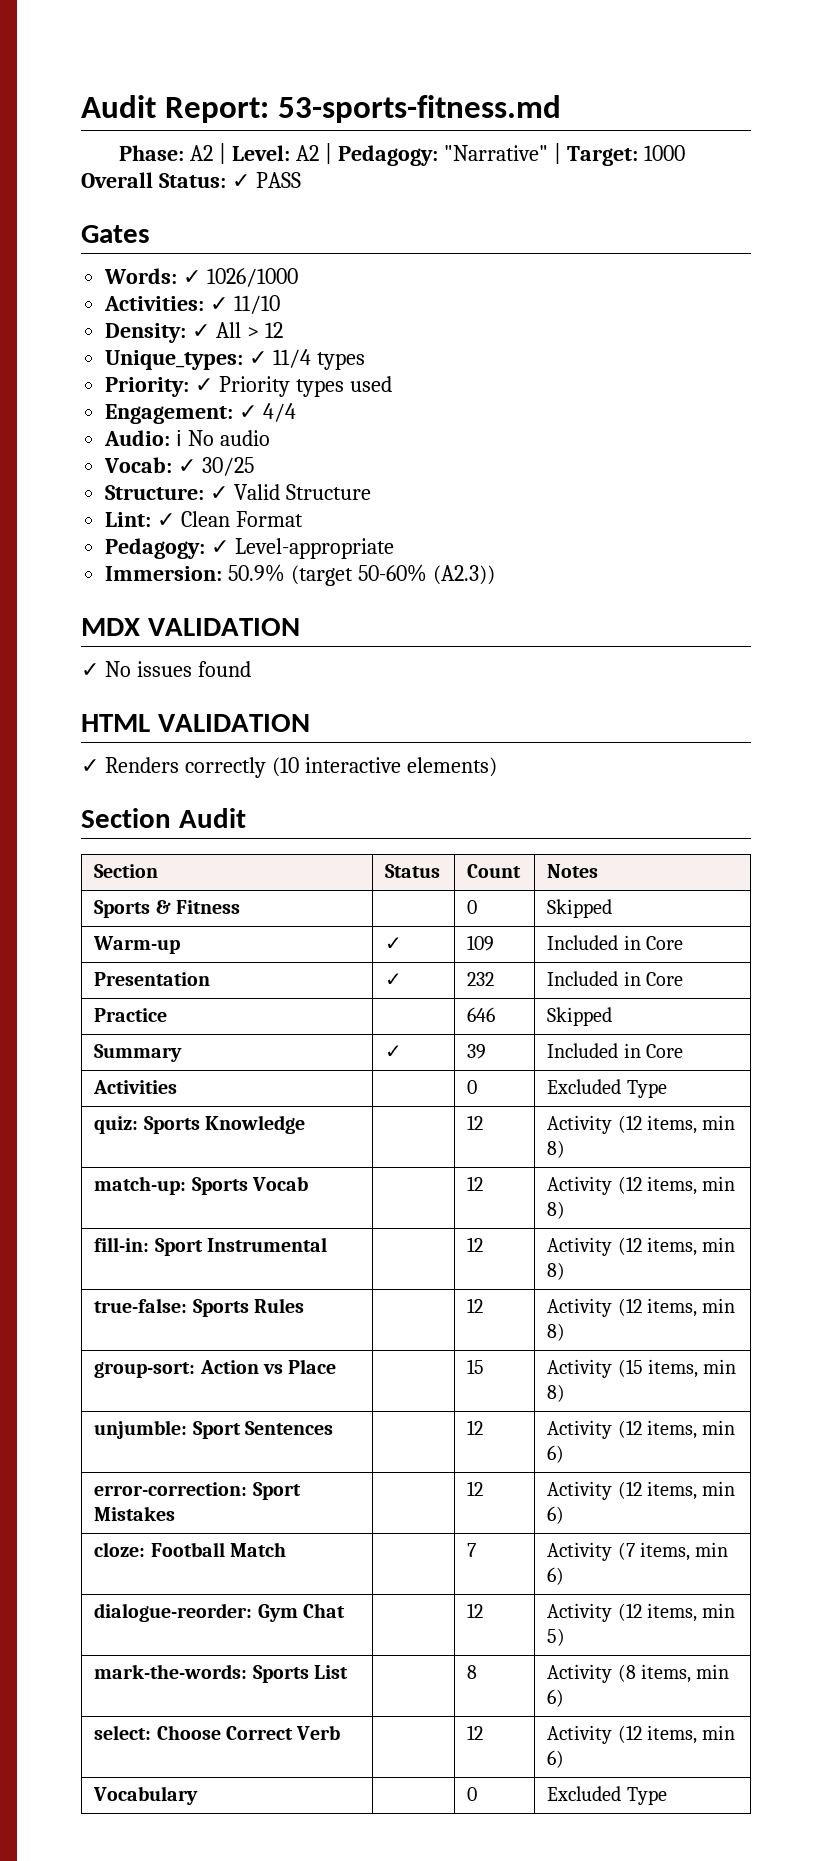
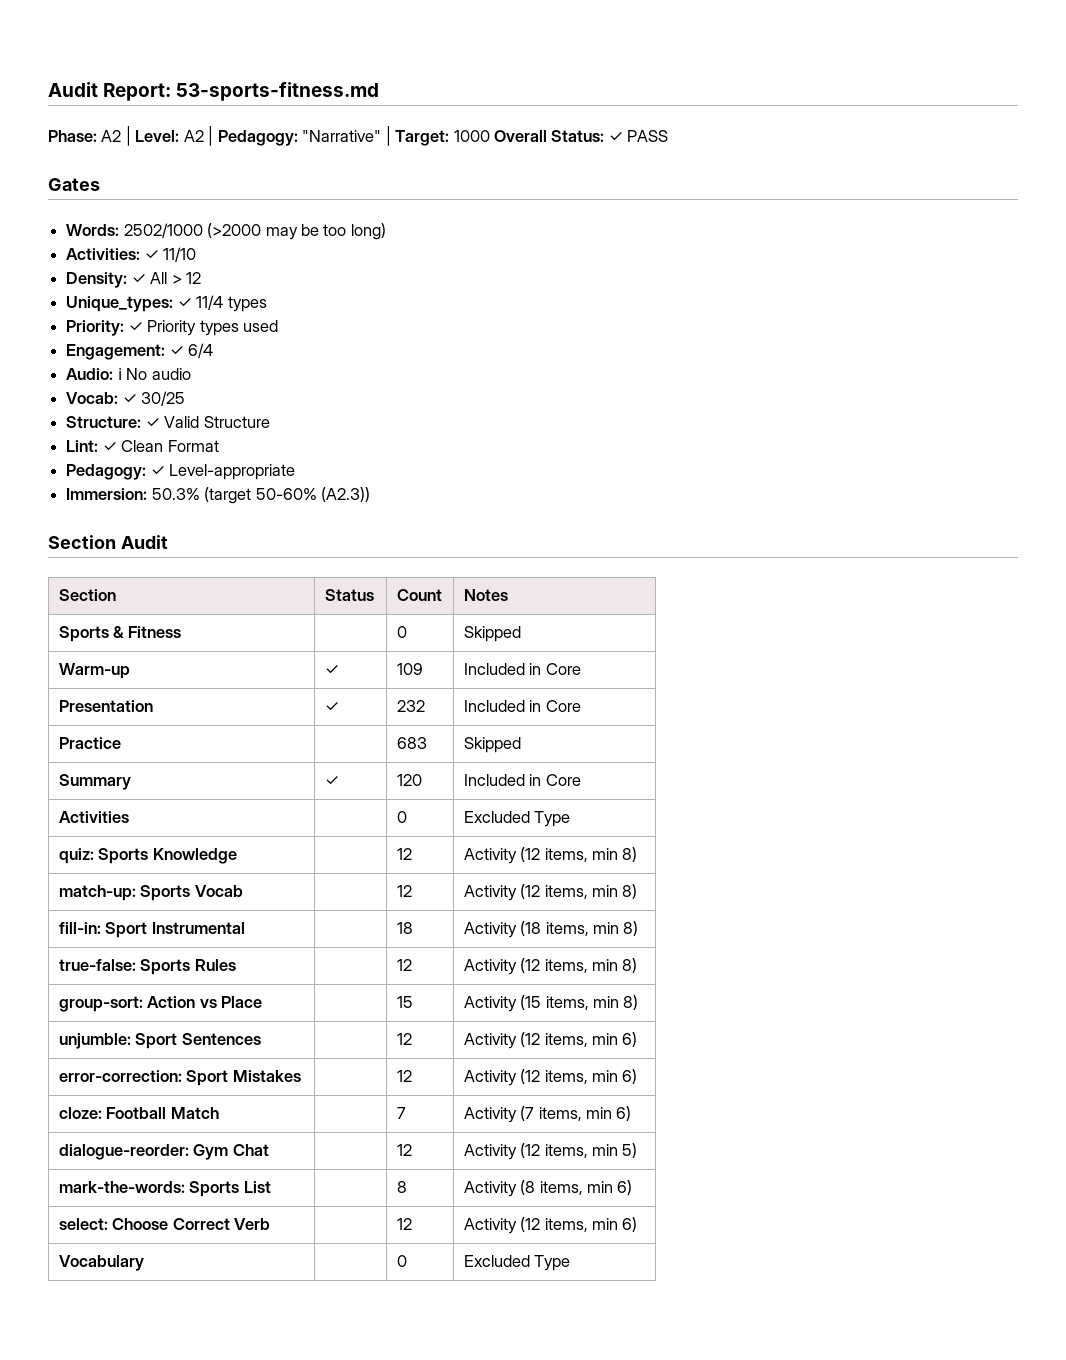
- Words: ✓ 1026/1000
+ Words: 2502/1000 (>2000 may be too long)
- Engagement: ✓ 4/4
+ Engagement: ✓ 6/4
- Immersion: 50.9% (target 50-60% (A2.3))
+ Immersion: 50.3% (target 50-60% (A2.3))
- MDX VALIDATION
- ✓ No issues found
- HTML VALIDATION
- ✓ Renders correctly (10 interactive elements)
- Practice | | 646 | Skipped
+ Practice | | 683 | Skipped
- Summary | ✓ | 39 | Included in Core
+ Summary | ✓ | 120 | Included in Core
- fill-in: Sport Instrumental | | 12 | Activity (12 items, min 8)
+ fill-in: Sport Instrumental | | 18 | Activity (18 items, min 8)

